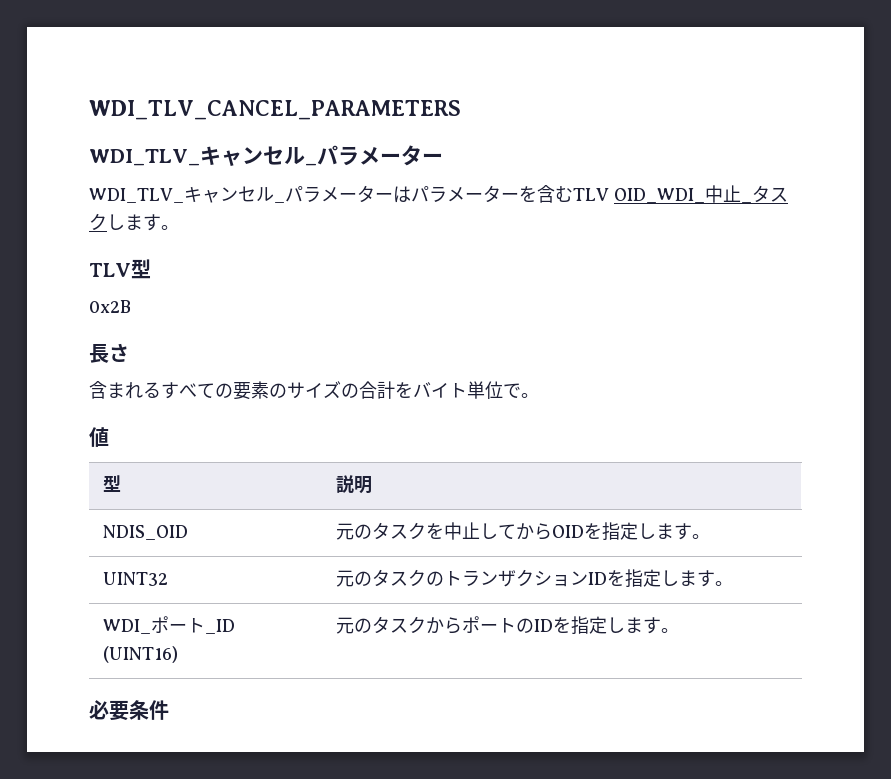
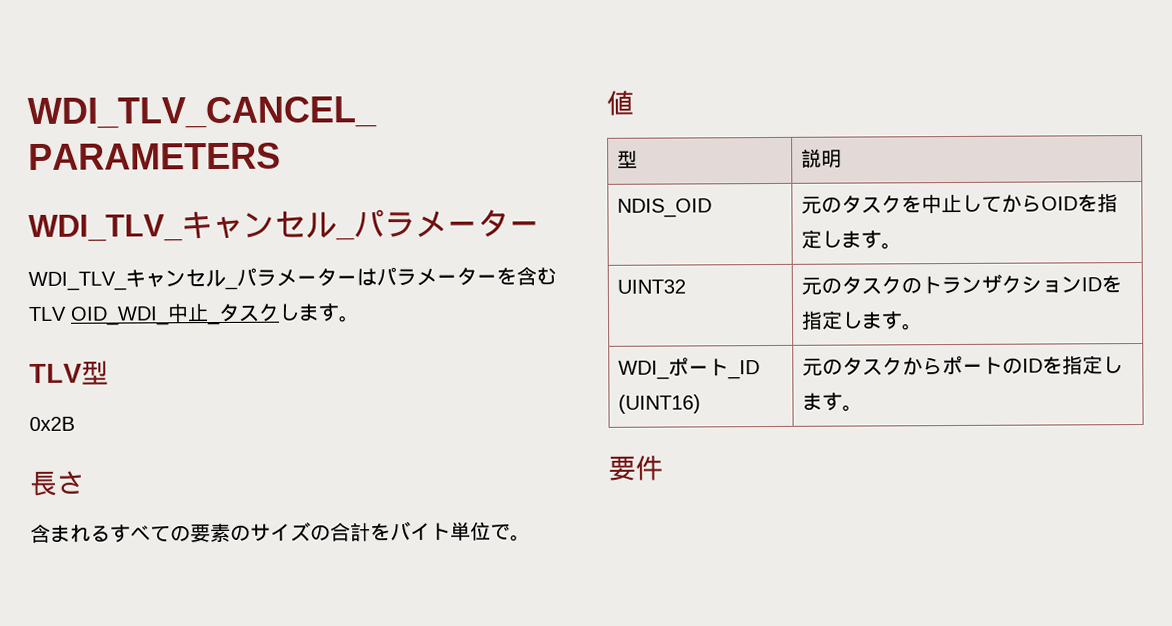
- 必要条件
+ 要件

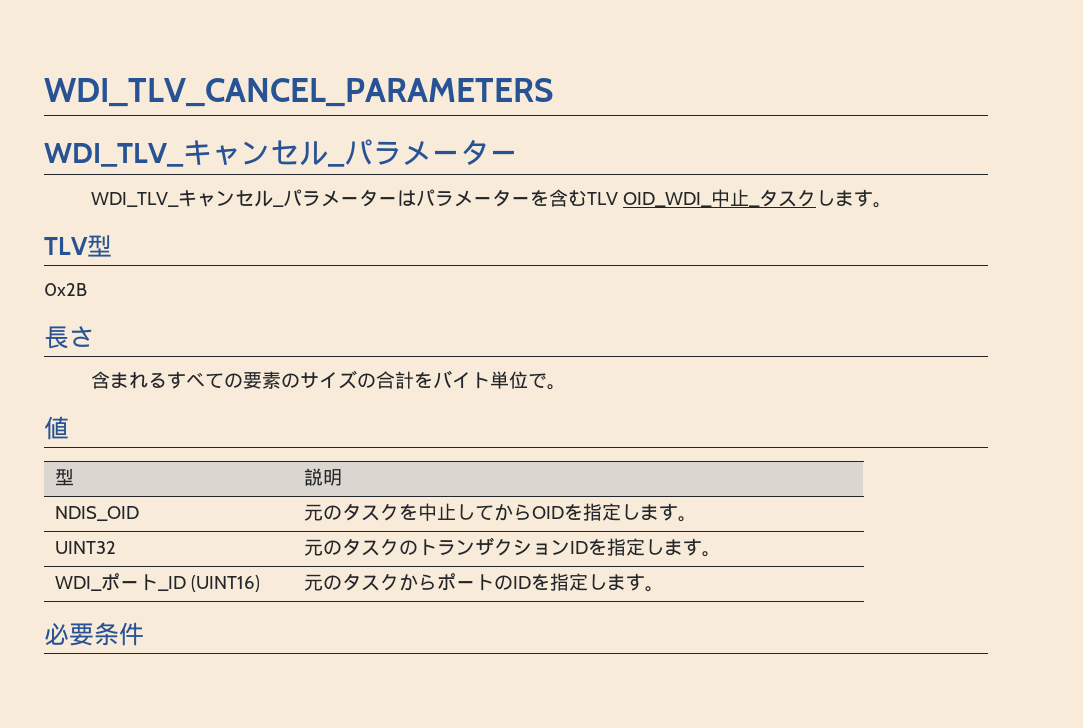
- 要件
+ 必要条件

